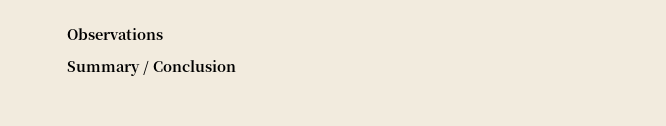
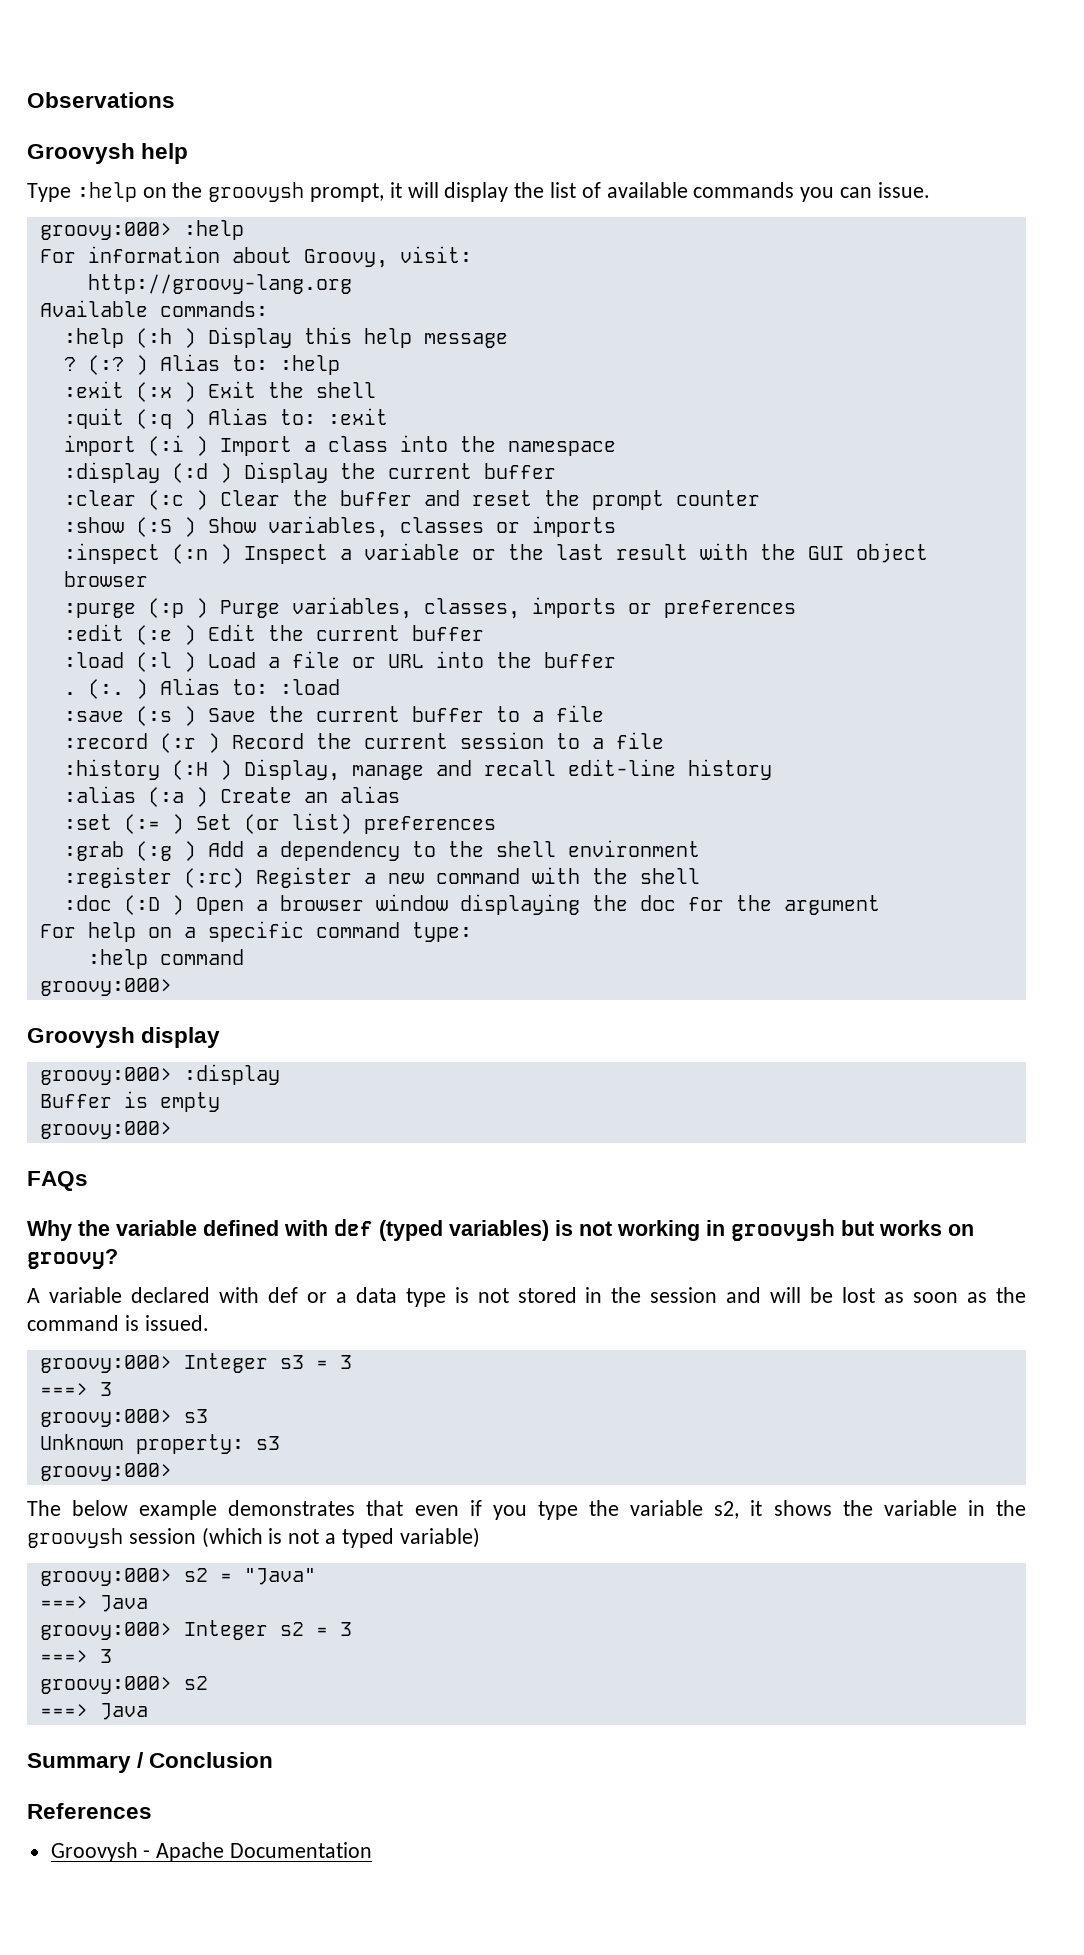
+ Groovysh help
+ Type :help on the groovysh prompt, it will display the list of available commands you can issue.
+ groovy:000> :help
+ For information about Groovy, visit:
+ http://groovy-lang.org
+ Available commands:
+ :help (:h ) Display this help message
+ ? (:? ) Alias to: :help
+ :exit (:x ) Exit the shell
+ :quit (:q ) Alias to: :exit
+ import (:i ) Import a class into the namespace
+ :display (:d ) Display the current buffer
+ :clear (:c ) Clear the buffer and reset the prompt counter
+ :show (:S ) Show variables, classes or imports
+ :inspect (:n ) Inspect a variable or the last result with the GUI object browser
+ :purge (:p ) Purge variables, classes, imports or preferences
+ :edit (:e ) Edit the current buffer
+ :load (:l ) Load a file or URL into the buffer
+ . (:. ) Alias to: :load
+ :save (:s ) Save the current buffer to a file
+ :record (:r ) Record the current session to a file
+ :history (:H ) Display, manage and recall edit-line history
+ :alias (:a ) Create an alias
+ :set (:= ) Set (or list) preferences
+ :grab (:g ) Add a dependency to the shell environment
+ :register (:rc) Register a new command with the shell
+ :doc (:D ) Open a browser window displaying the doc for the argument
+ For help on a specific command type:
+ :help command
+ groovy:000>
+ Groovysh display
+ groovy:000> :display
+ Buffer is empty
+ groovy:000>
+ FAQs
+ Why the variable defined with def (typed variables) is not working in groovysh but works on groovy?
+ A variable declared with def or a data type is not stored in the session and will be lost as soon as the command is issued.
+ groovy:000> Integer s3 = 3
+ ===> 3
+ groovy:000> s3
+ Unknown property: s3
+ groovy:000>
+ The below example demonstrates that even if you type the variable s2, it shows the variable in the groovysh session (which is not a typed variable)
+ groovy:000> s2 = "Java"
+ ===> Java
+ groovy:000> Integer s2 = 3
+ ===> 3
+ groovy:000> s2
+ ===> Java
  Summary / Conclusion
+ References
+ Groovysh - Apache Documentation

